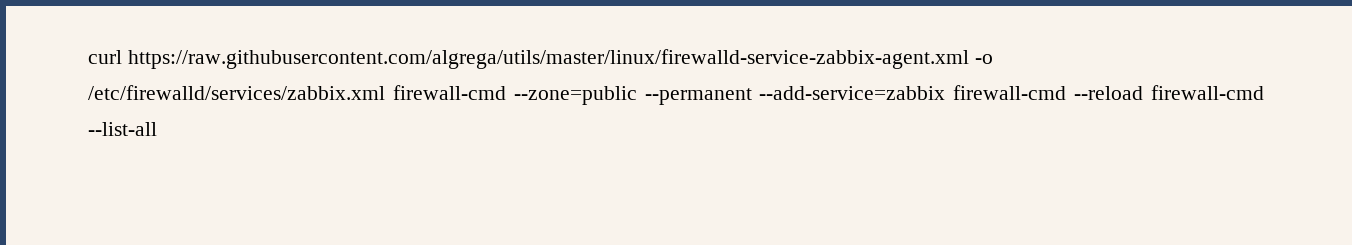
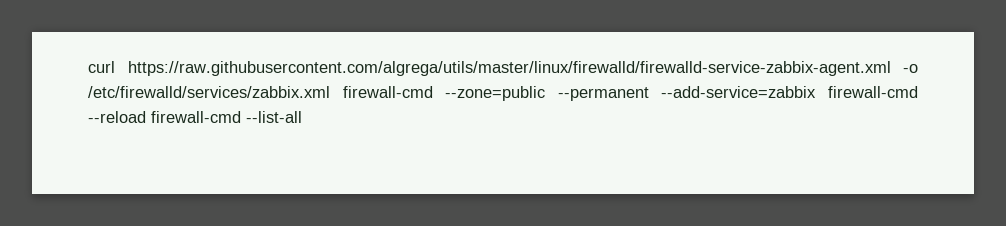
- curl https://raw.githubusercontent.com/algrega/utils/master/linux/firewalld-service-zabbix-agent.xml -o /etc/firewalld/services/zabbix.xml firewall-cmd --zone=public --permanent --add-service=zabbix firewall-cmd --reload firewall-cmd --list-all
+ curl https://raw.githubusercontent.com/algrega/utils/master/linux/firewalld/firewalld-service-zabbix-agent.xml -o /etc/firewalld/services/zabbix.xml firewall-cmd --zone=public --permanent --add-service=zabbix firewall-cmd --reload firewall-cmd --list-all

